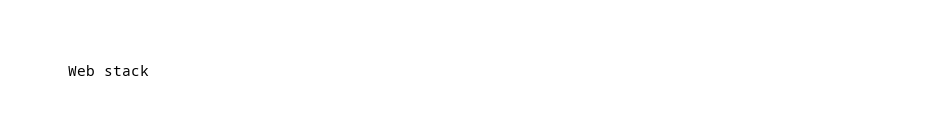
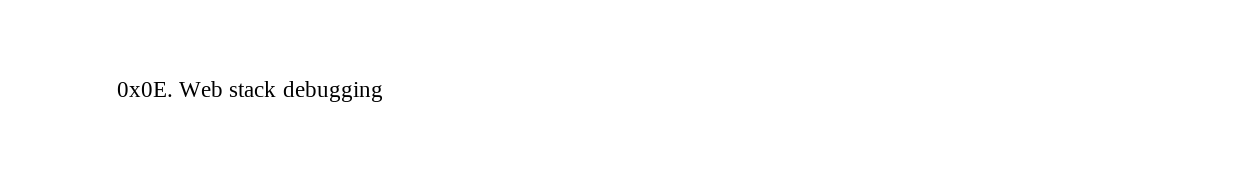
+ 0x0E.
- Web stack
+ Web stack debugging

